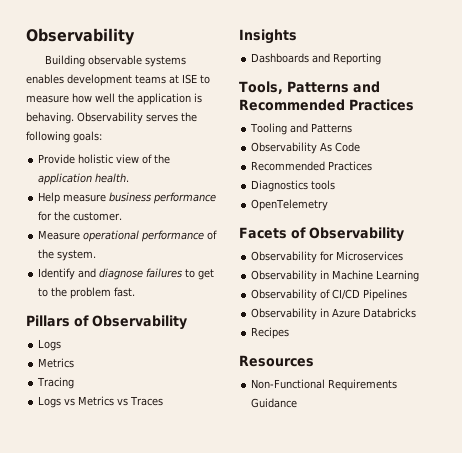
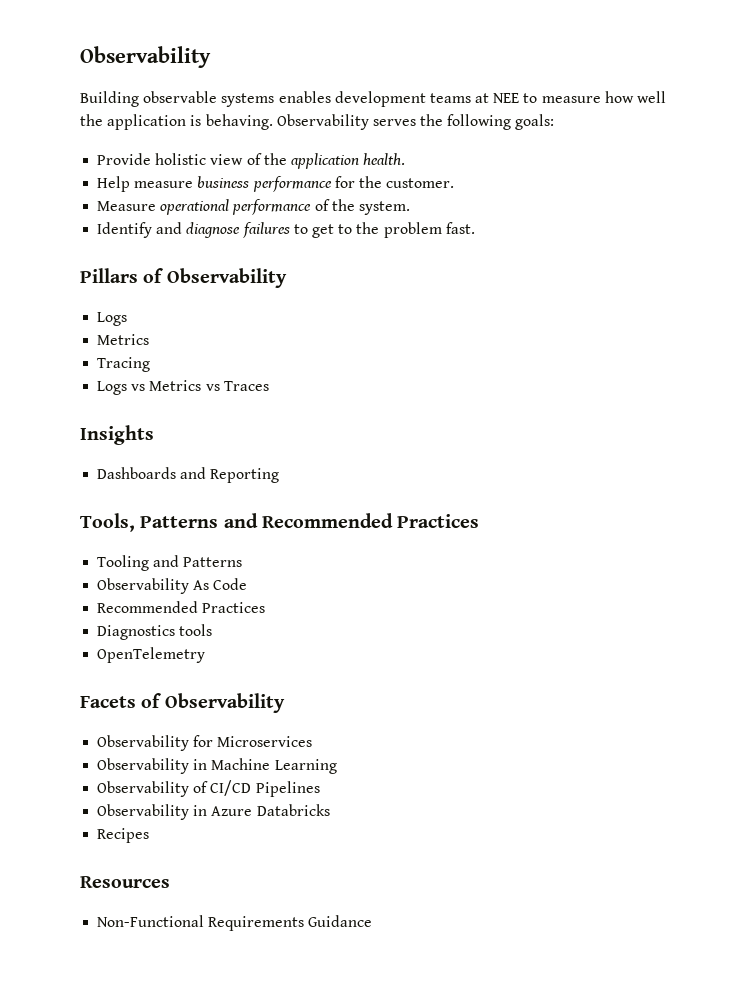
- Building observable systems enables development teams at ISE to measure how well the application is behaving.
+ Building observable systems enables development teams at NEE to measure how well the application is behaving.

